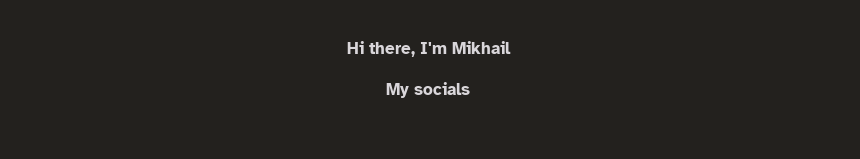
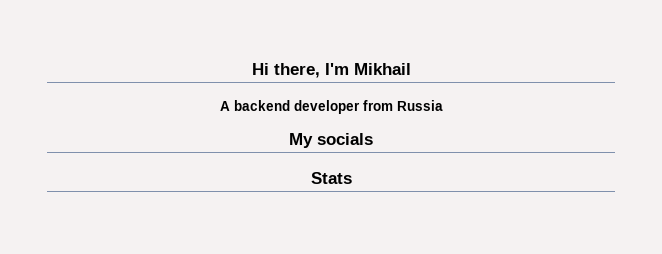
+ A backend developer from Russia
+ Stats

